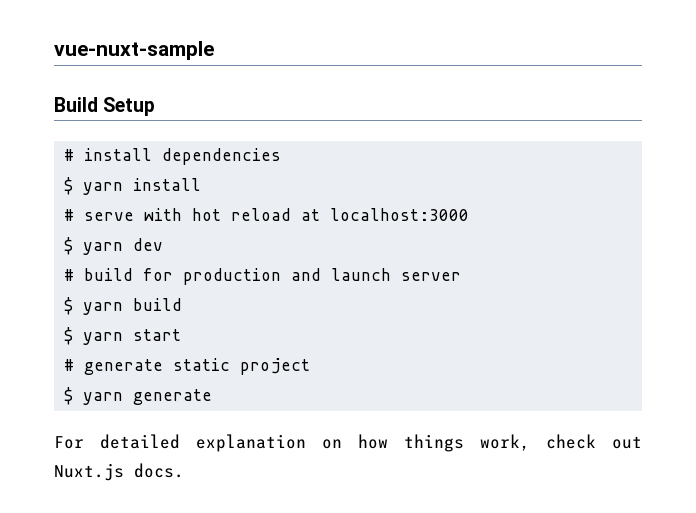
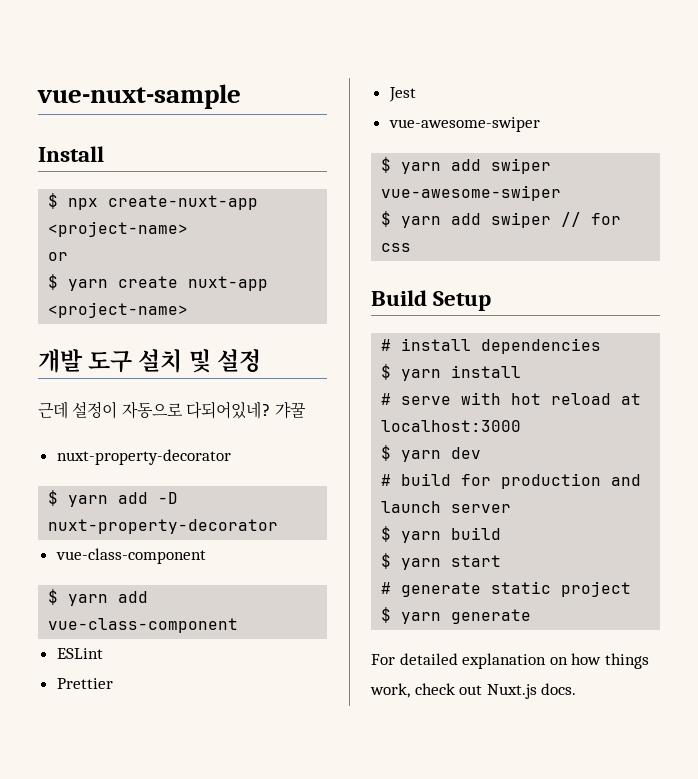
+ Install
+ $ npx create-nuxt-app <project-name>
+ or
+ $ yarn create nuxt-app <project-name>
+ 개발 도구 설치 및 설정
+ 근데 설정이 자동으로 다되어있네? 갸꿀
+ nuxt-property-decorator
+ $ yarn add -D nuxt-property-decorator
+ vue-class-component
+ $ yarn add vue-class-component
+ ESLint
+ Prettier
+ Jest
+ vue-awesome-swiper
+ $ yarn add swiper vue-awesome-swiper
+ $ yarn add swiper // for css

